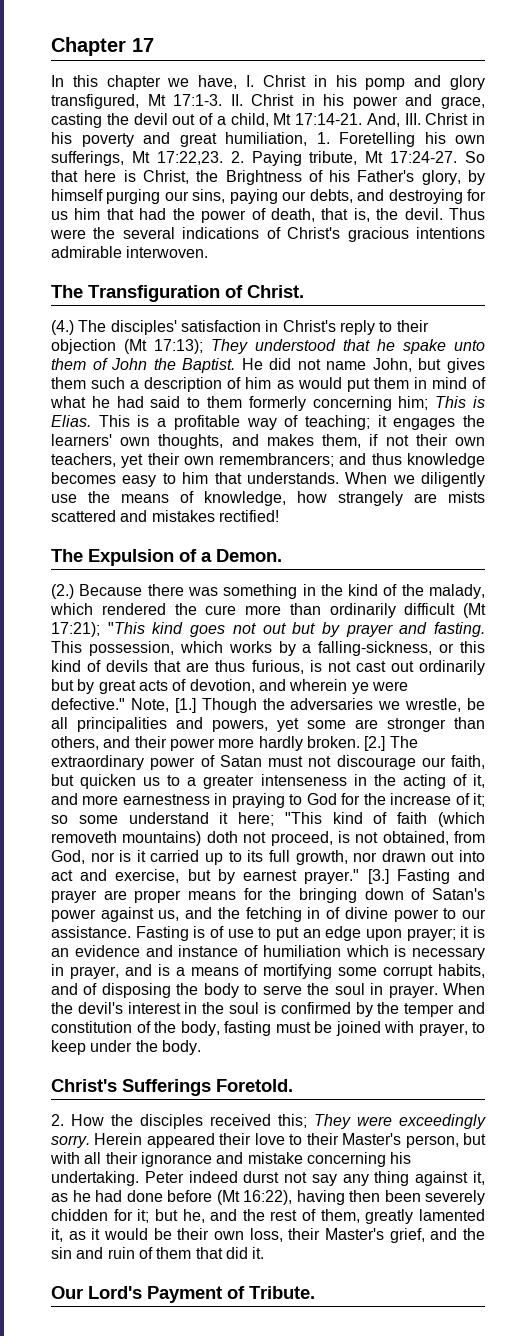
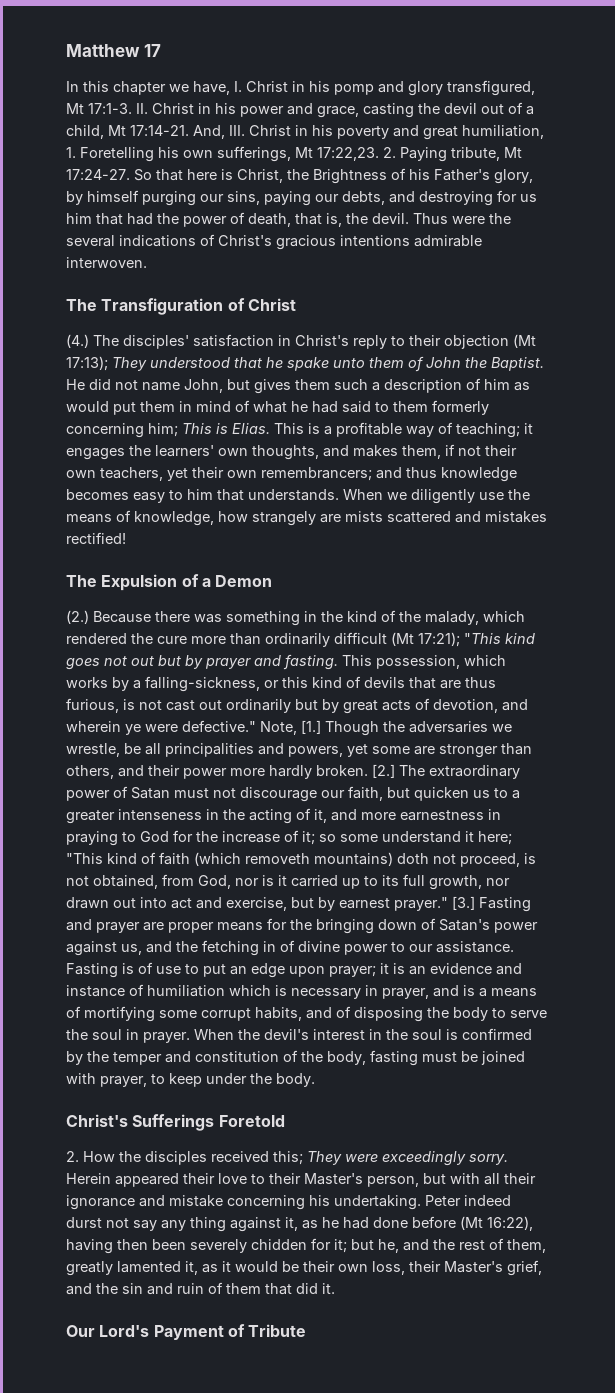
- Chapter 17
+ Matthew 17
- The Transfiguration of Christ.
+ The Transfiguration of Christ
- The Expulsion of a Demon.
+ The Expulsion of a Demon
- Christ's Sufferings Foretold.
+ Christ's Sufferings Foretold
- Our Lord's Payment of Tribute.
+ Our Lord's Payment of Tribute

